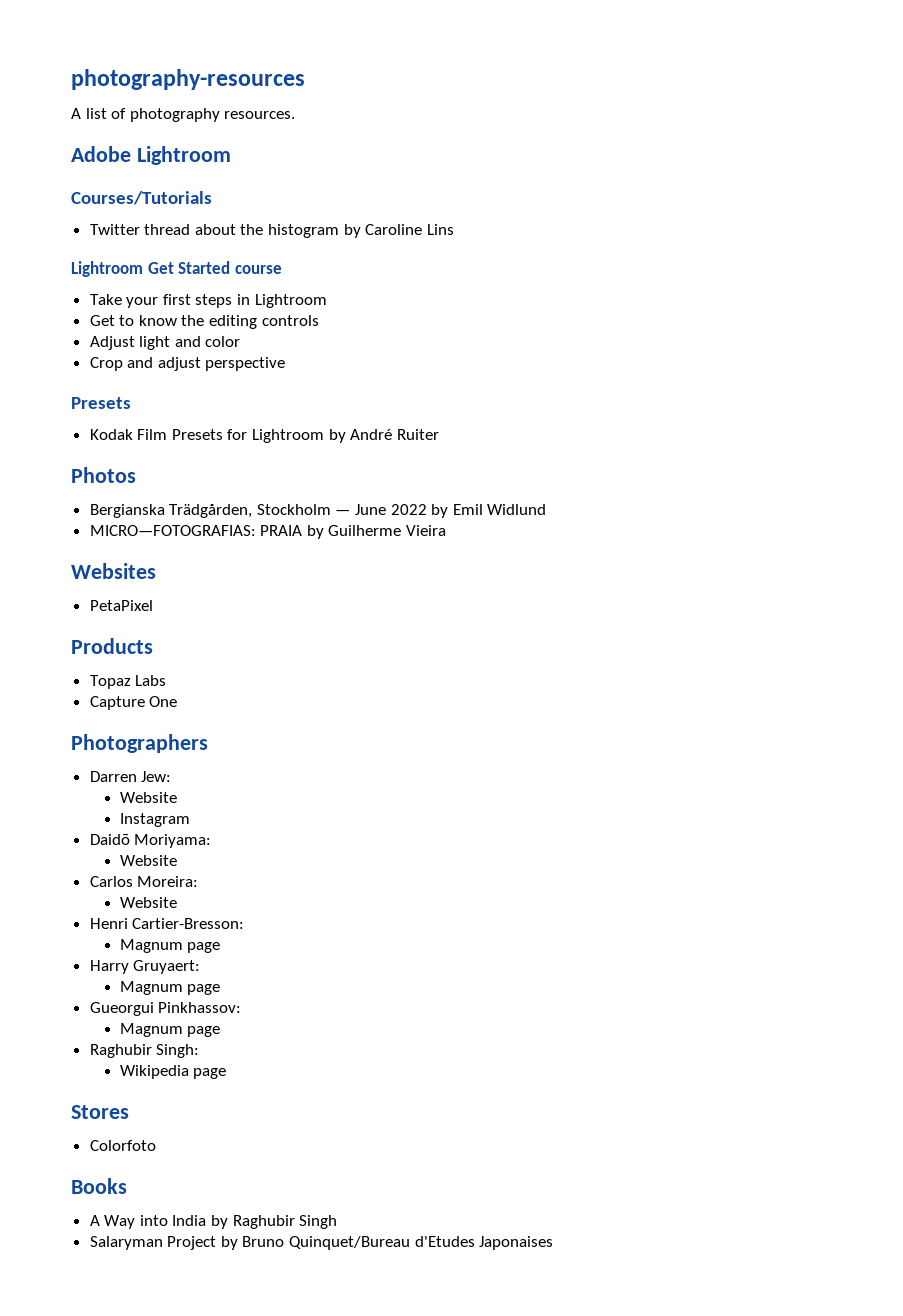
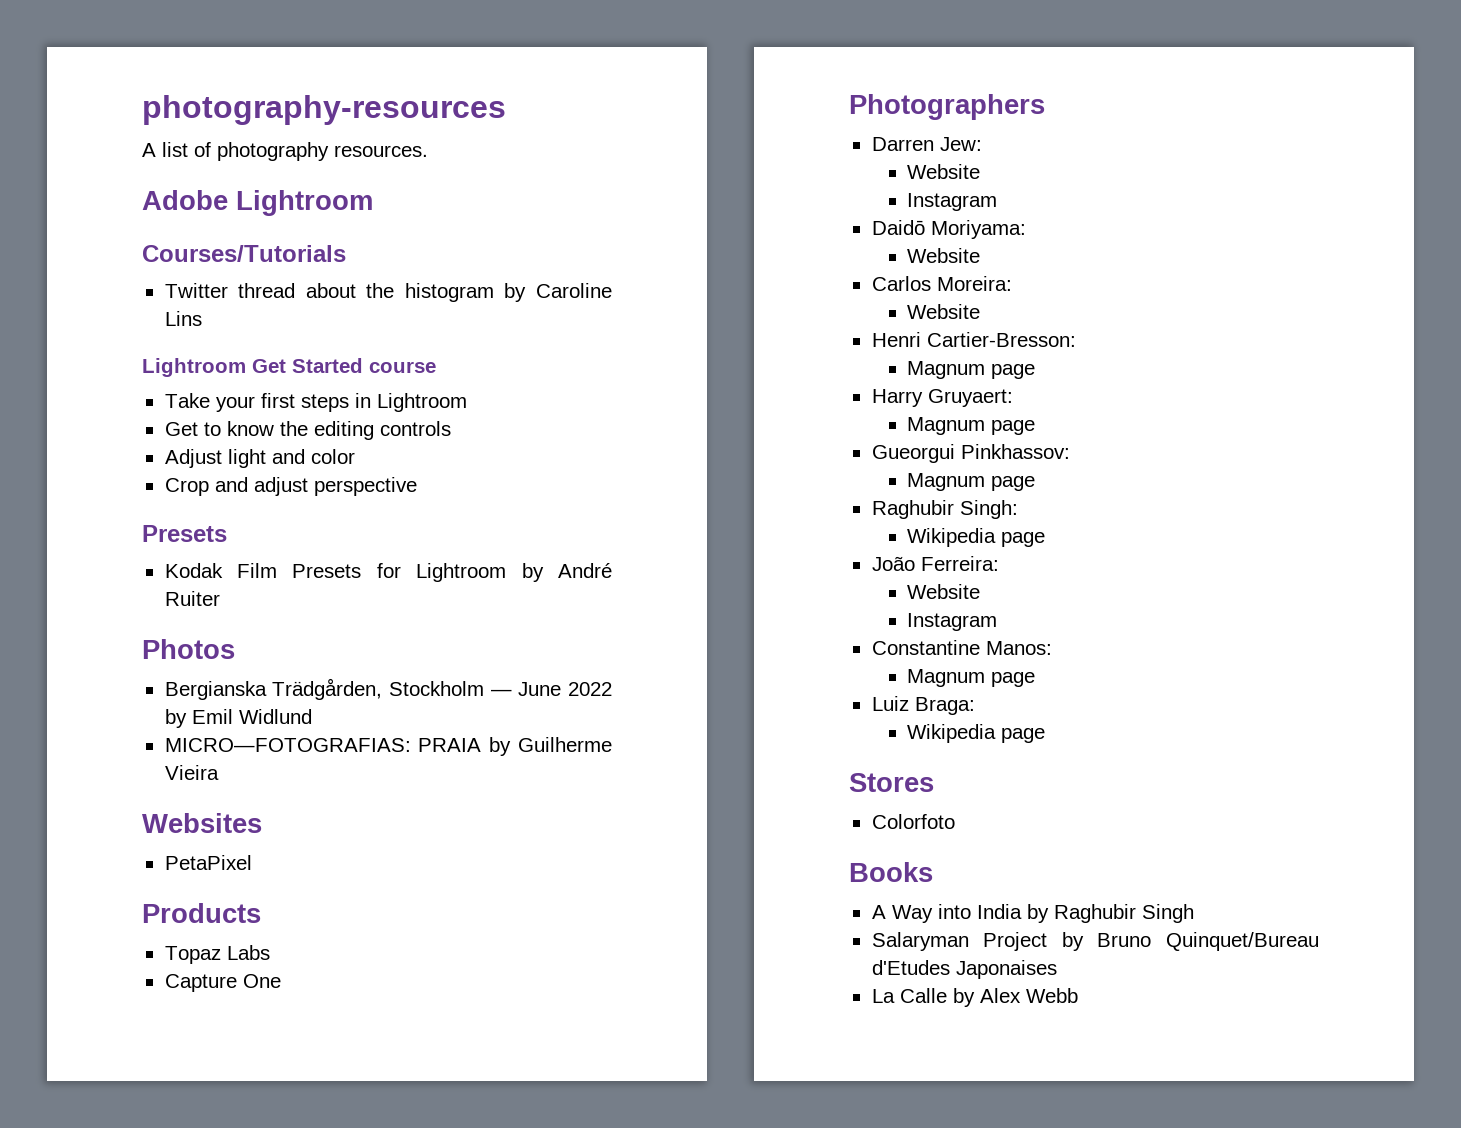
+ João Ferreira:
+ Website
+ Instagram
+ Constantine Manos:
+ Magnum page
+ Luiz Braga:
+ Wikipedia page
+ La Calle by Alex Webb

